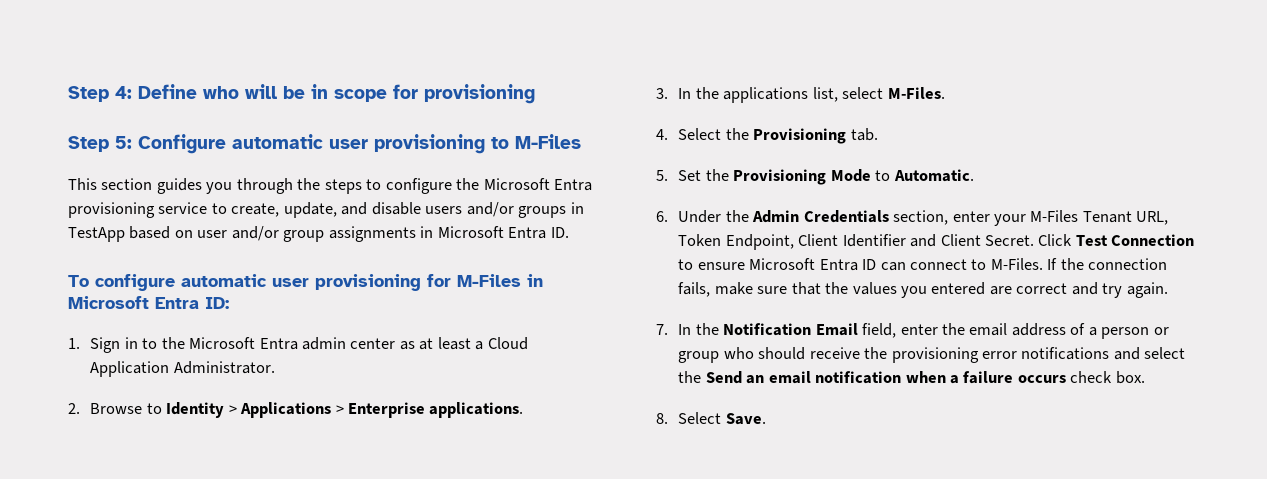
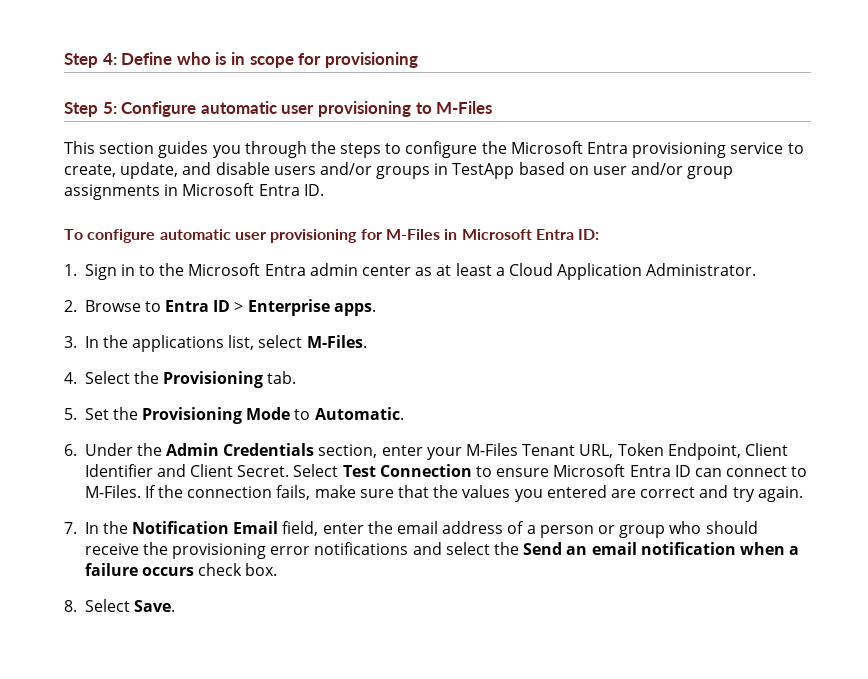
- Step 4: Define who will be in scope for provisioning
+ Step 4: Define who is in scope for provisioning
- 2. Browse to Identity > Applications > Enterprise applications.
+ 2. Browse to Entra ID > Enterprise apps.
- Click Test Connection to ensure Microsoft Entra ID can connect to M-Files.
+ Select Test Connection to ensure Microsoft Entra ID can connect to M-Files.

